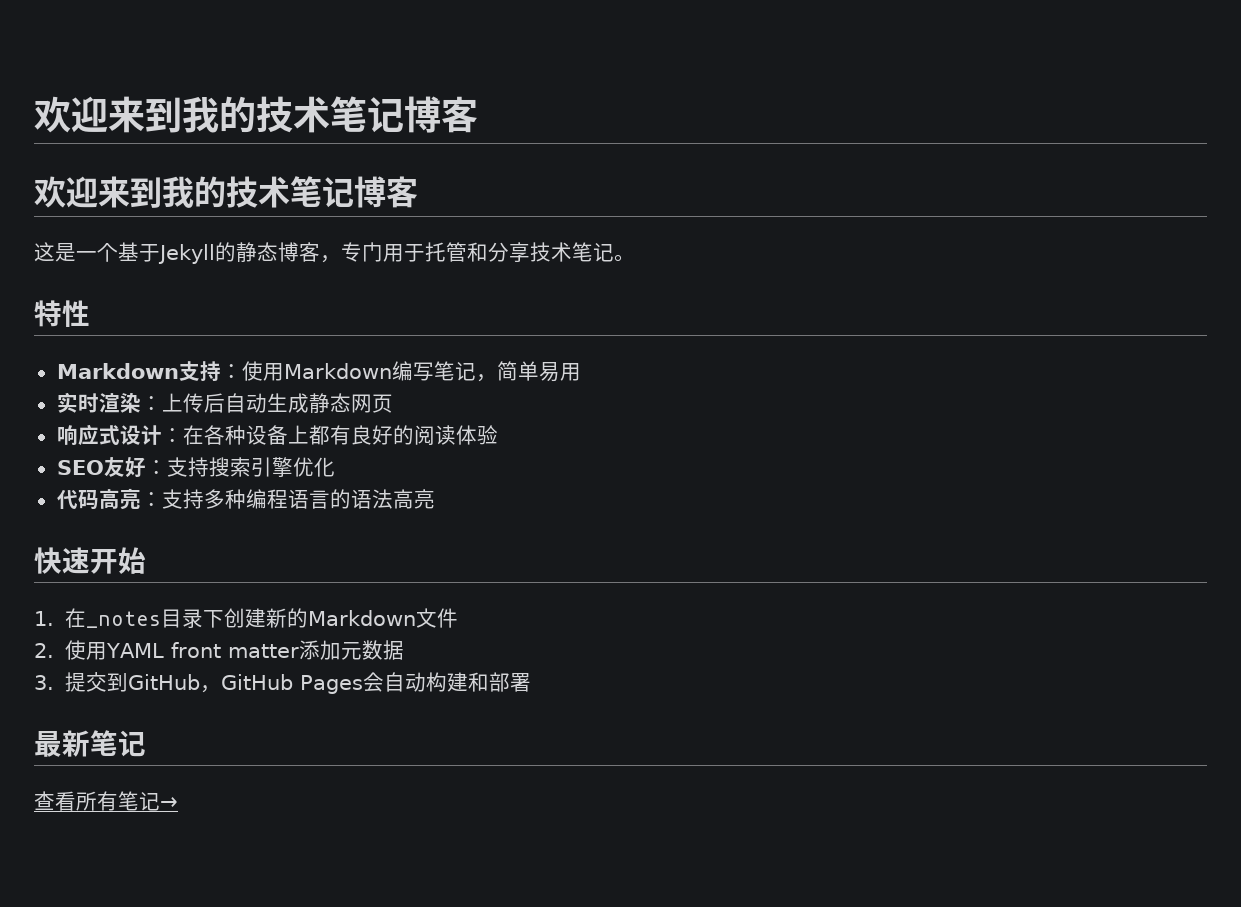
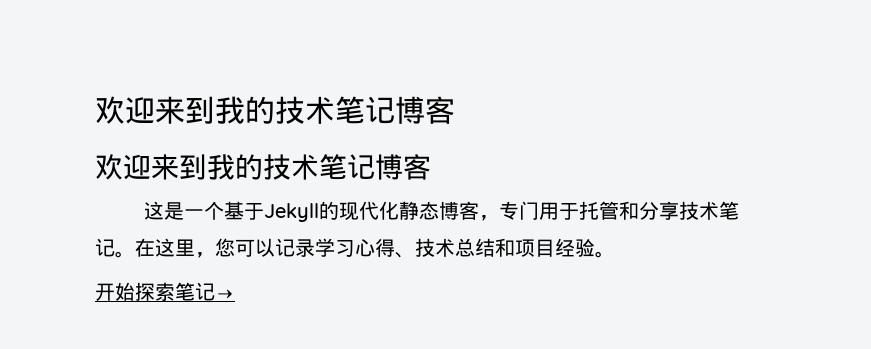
- 这是一个基于Jekyll的静态博客，专门用于托管和分享技术笔记。
- 特性
- Markdown支持：使用Markdown编写笔记，简单易用
- 实时渲染：上传后自动生成静态网页
- 响应式设计：在各种设备上都有良好的阅读体验
- SEO友好：支持搜索引擎优化
- 代码高亮：支持多种编程语言的语法高亮
- 快速开始
- 1.在_notes目录下创建新的Markdown文件
- 2.使用YAML front matter添加元数据
- 3.提交到GitHub，GitHub Pages会自动构建和部署
- 最新笔记
- 查看所有笔记→
+ 这是一个基于Jekyll的现代化静态博客，专门用于托管和分享技术笔记。在这里，您可以记录学习心得、技术总结和项目经验。
+ 开始探索笔记→

